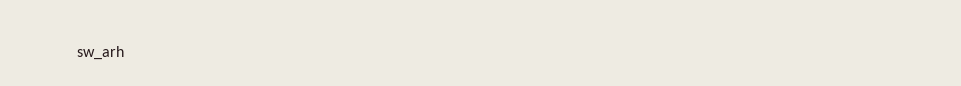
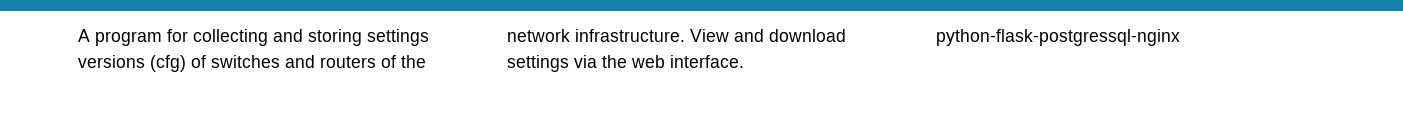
- sw_arh
+ A program for collecting and storing settings versions (cfg) of switches and routers of the network infrastructure. View and download settings via the web interface. python-flask-postgressql-nginx

